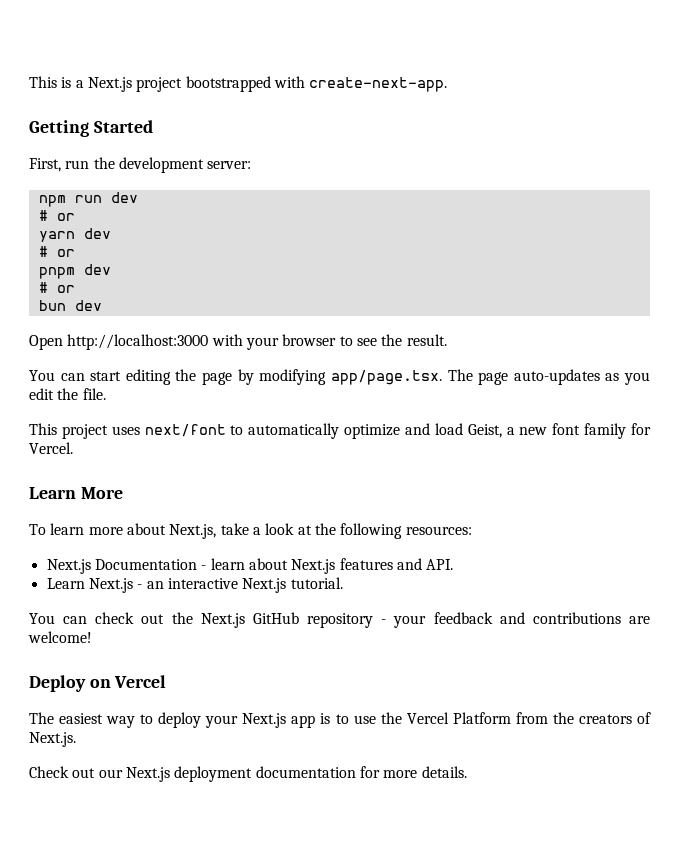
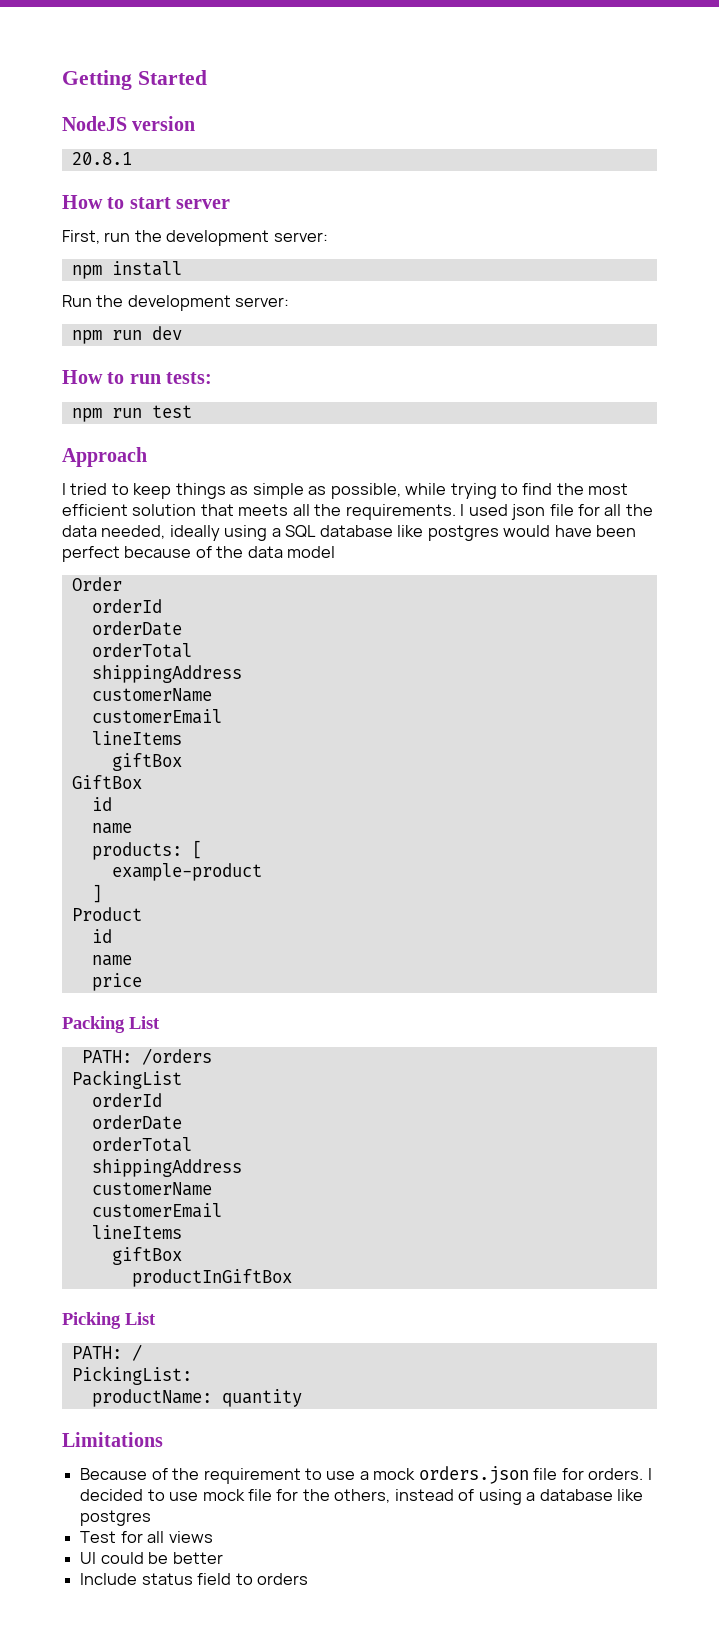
- This is a Next.js project bootstrapped with create-next-app.
  Getting Started
+ NodeJS version
+ 20.8.1
+ How to start server
+ npm install
+ Run the development server:
  npm run dev
- # or
- yarn dev
- # or
- pnpm dev
- # or
- bun dev
- Open http://localhost:3000 with your browser to see the result.
- You can start editing the page by modifying app/page.tsx. The page auto-updates as you edit the file.
- This project uses next/font to automatically optimize and load Geist, a new font family for Vercel.
- Learn More
- To learn more about Next.js, take a look at the following resources:
- Next.js Documentation - learn about Next.js features and API.
- Learn Next.js - an interactive Next.js tutorial.
- You can check out the Next.js GitHub repository - your feedback and contributions are welcome!
- Deploy on Vercel
- The easiest way to deploy your Next.js app is to use the Vercel Platform from the creators of Next.js.
- Check out our Next.js deployment documentation for more details.
+ How to run tests:
+ npm run test
+ Approach
+ I tried to keep things as simple as possible, while trying to find the most efficient solution that meets all the requirements. I used json file for all the data needed, ideally using a SQL database like postgres would have been perfect because of the data model
+ Order
+ orderId
+ orderDate
+ orderTotal
+ shippingAddress
+ customerName
+ customerEmail
+ lineItems
+ giftBox
+ GiftBox
+ id
+ name
+ products: [
+ example-product
+ ]
+ Product
+ id
+ name
+ price
+ Packing List
+ PATH: /orders
+ PackingList
+ orderId
+ orderDate
+ orderTotal
+ shippingAddress
+ customerName
+ customerEmail
+ lineItems
+ giftBox
+ productInGiftBox
+ Picking List
+ PATH: /
+ PickingList:
+ productName: quantity
+ Limitations
+ Because of the requirement to use a mock orders.json file for orders. I decided to use mock file for the others, instead of using a database like postgres
+ Test for all views
+ UI could be better
+ Include status field to orders

